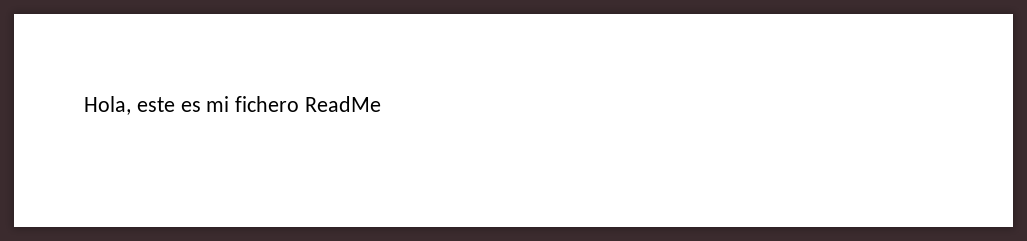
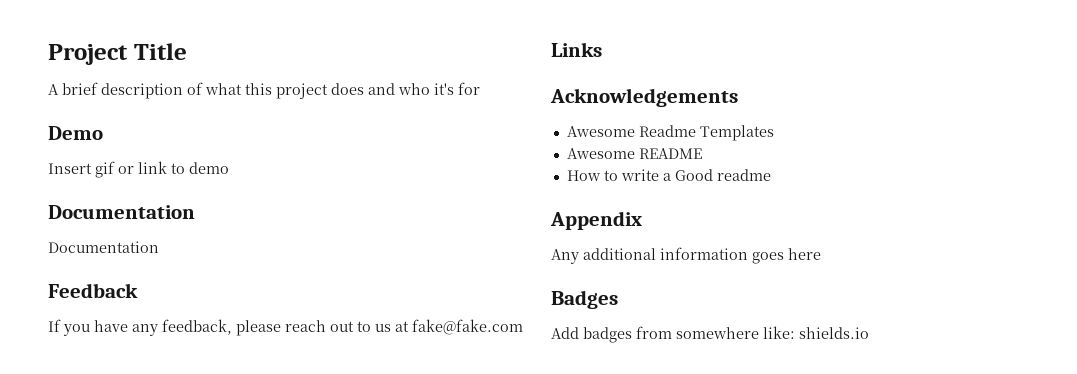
- Hola, este es mi fichero ReadMe
+ Project Title
+ A brief description of what this project does and who it's for
+ Demo
+ Insert gif or link to demo
+ Documentation
+ Documentation
+ Feedback
+ If you have any feedback, please reach out to us at fake@fake.com
+ Links
+ Acknowledgements
+ Awesome Readme Templates
+ Awesome README
+ How to write a Good readme
+ Appendix
+ Any additional information goes here
+ Badges
+ Add badges from somewhere like: shields.io

